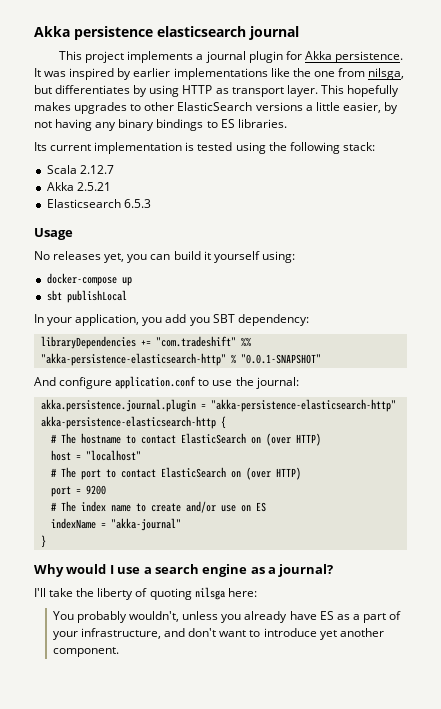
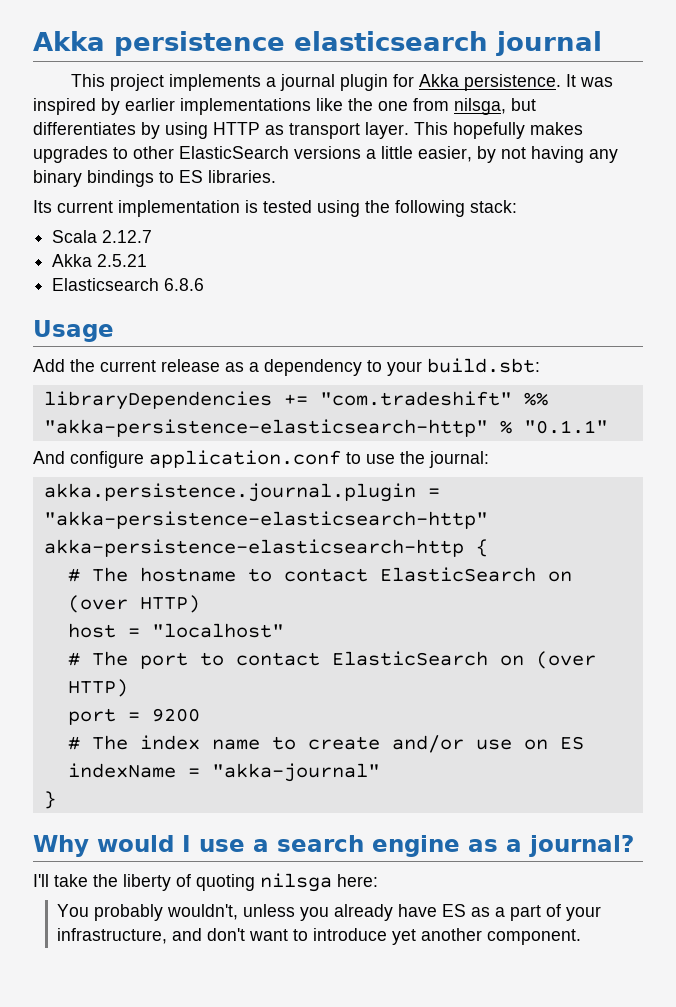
- Elasticsearch 6.5.3
+ Elasticsearch 6.8.6
- No releases yet, you can build it yourself using:
- docker-compose up
- sbt publishLocal
- In your application, you add you SBT dependency:
+ Add the current release as a dependency to your build.sbt:
- libraryDependencies += "com.tradeshift" %% "akka-persistence-elasticsearch-http" % "0.0.1-SNAPSHOT"
+ libraryDependencies += "com.tradeshift" %% "akka-persistence-elasticsearch-http" % "0.1.1"

